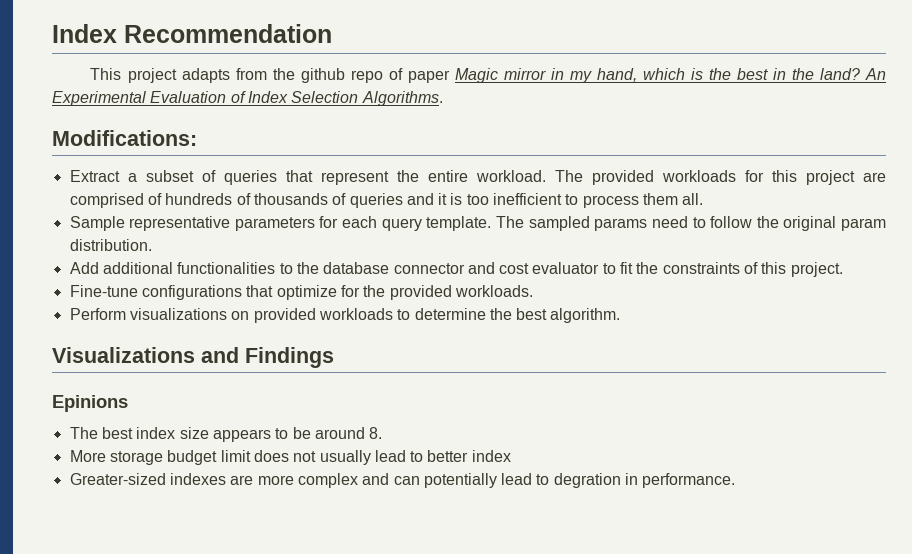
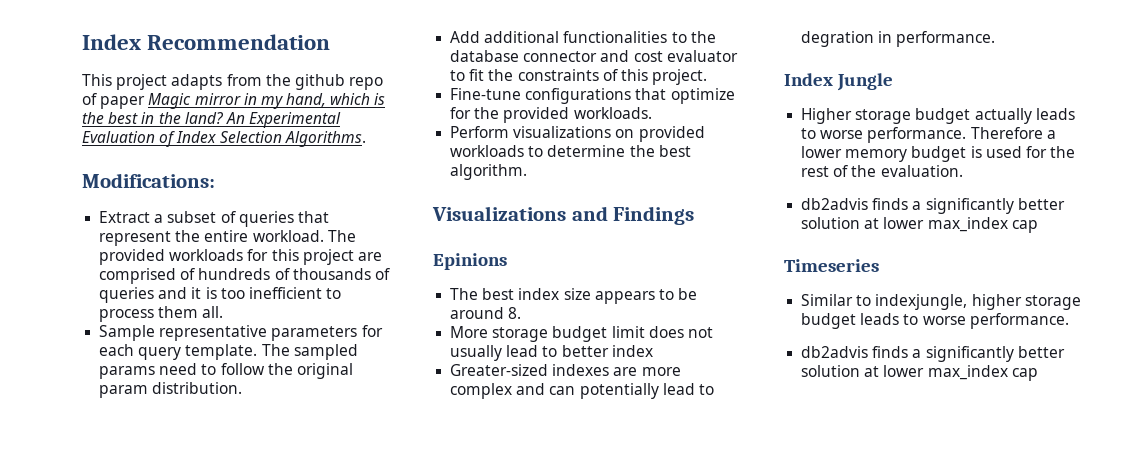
+ Index Jungle
+ Higher storage budget actually leads to worse performance. Therefore a lower memory budget is used for the rest of the evaluation.
+ db2advis finds a significantly better solution at lower max_index cap
+ Timeseries
+ Similar to indexjungle, higher storage budget leads to worse performance.
+ db2advis finds a significantly better solution at lower max_index cap

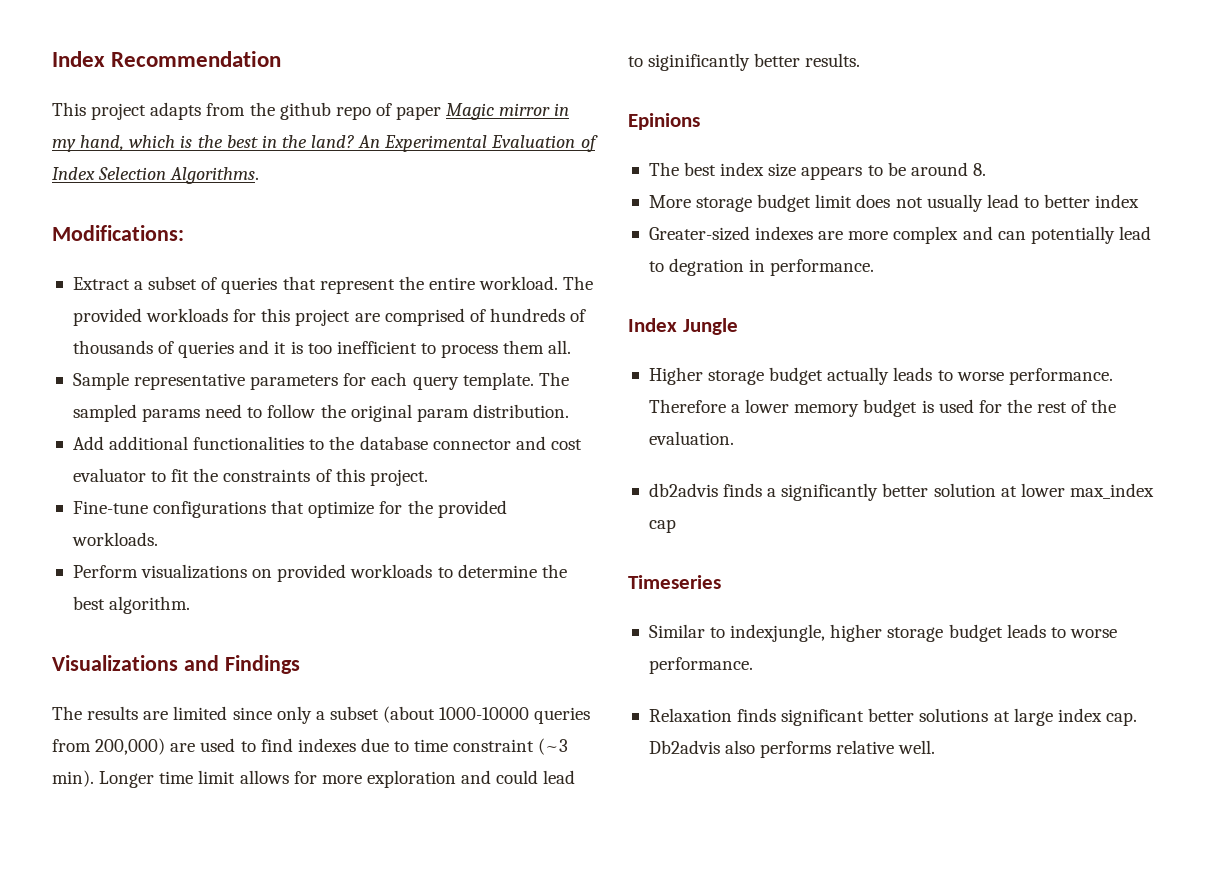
+ The results are limited since only a subset (about 1000-10000 queries from 200,000) are used to find indexes due to time constraint (~3 min). Longer time limit allows for more exploration and could lead to siginificantly better results.
  Similar to indexjungle, higher storage budget leads to worse performance.
- db2advis finds a significantly better solution at lower max_index cap
+ Relaxation finds significant better solutions at large index cap. Db2advis also performs relative well.

